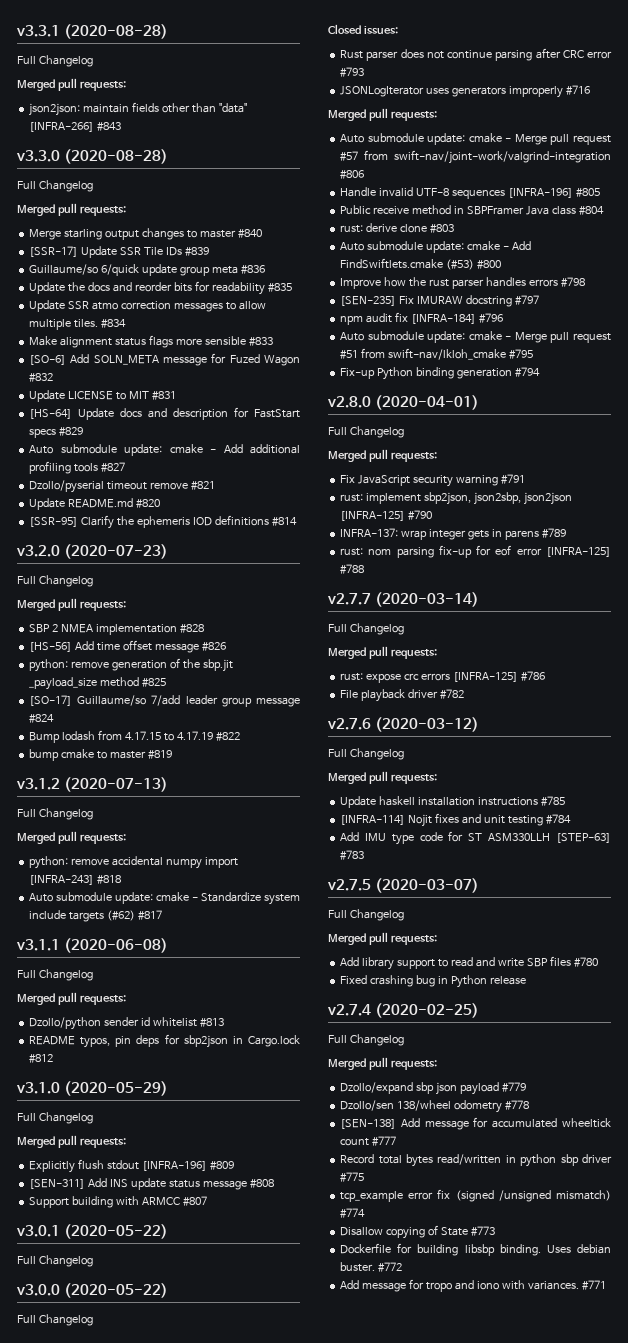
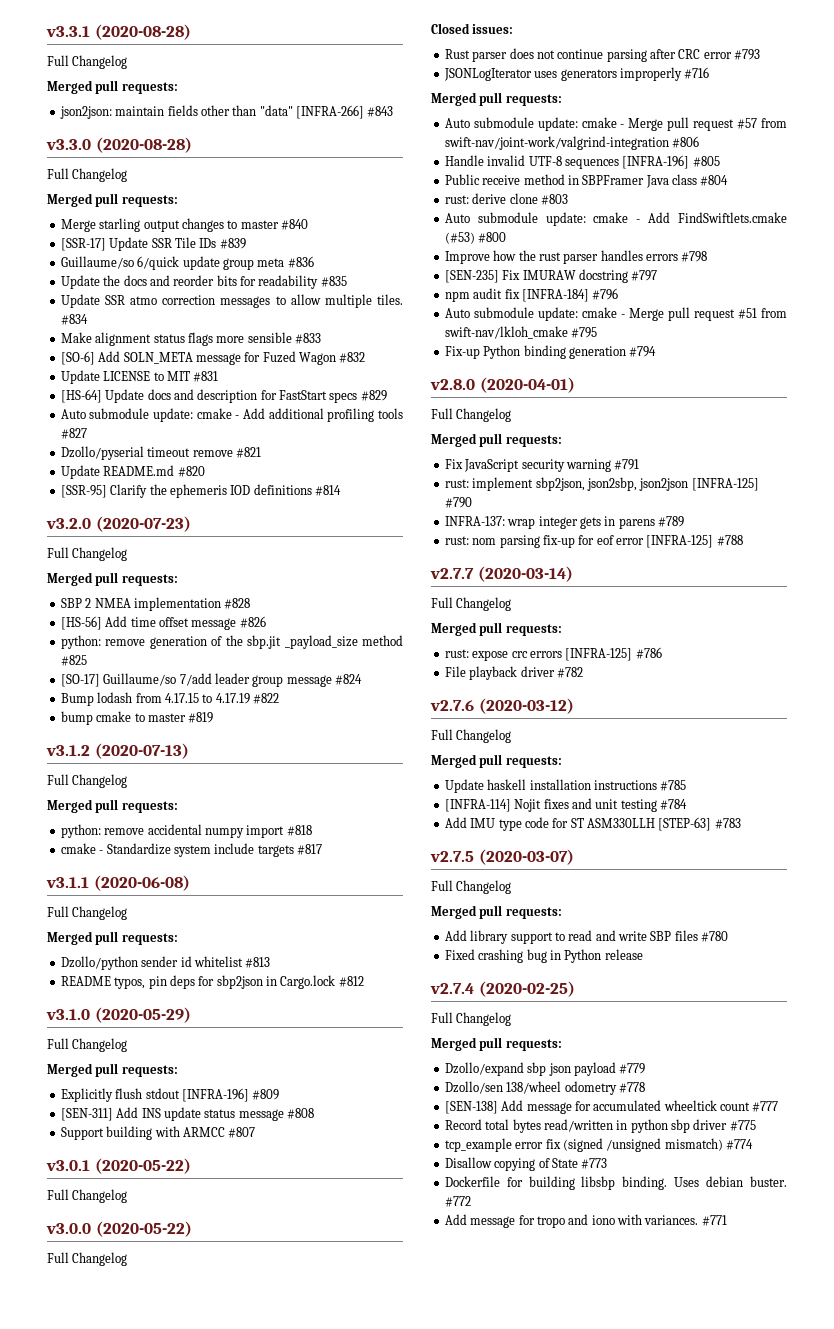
- python: remove accidental numpy import [INFRA-243] #818
+ python: remove accidental numpy import #818
- Auto submodule update: cmake - Standardize system include targets (#62) #817
+ cmake - Standardize system include targets #817

